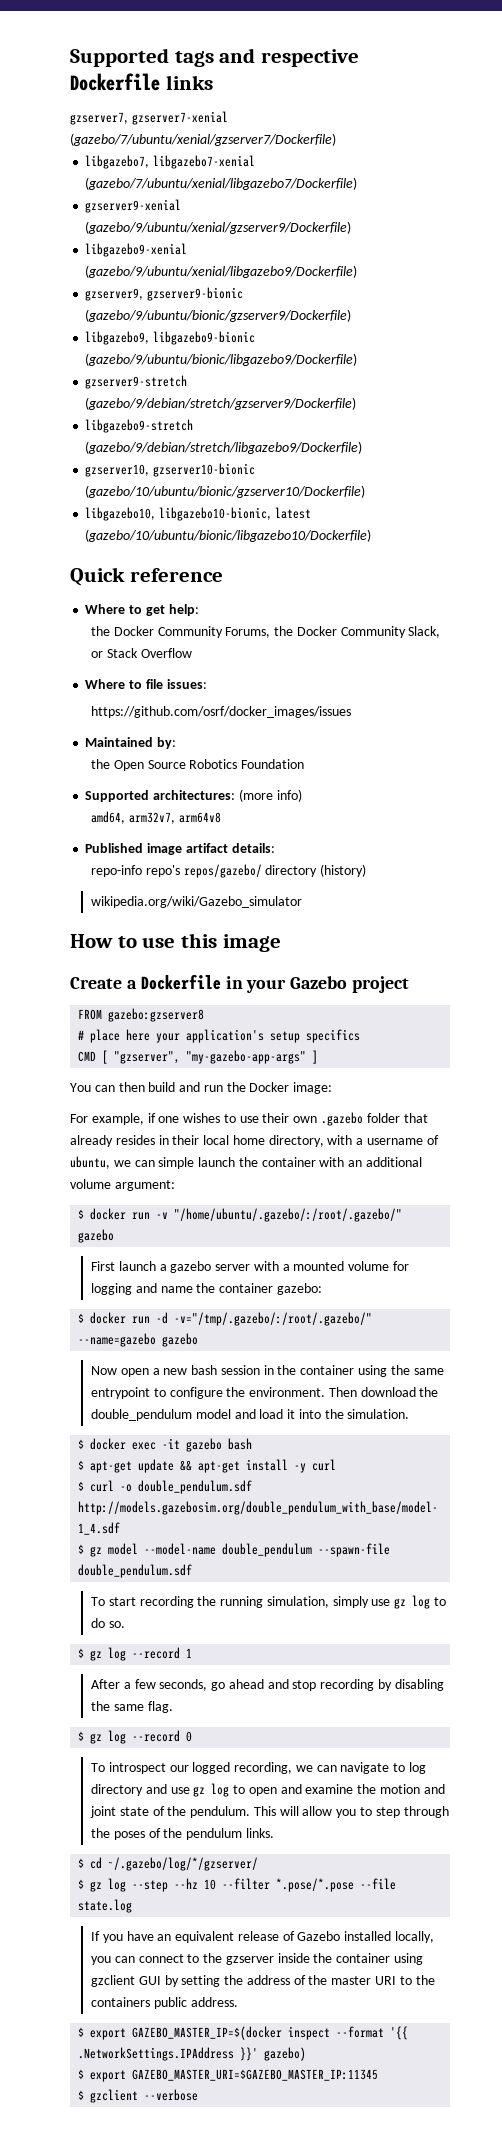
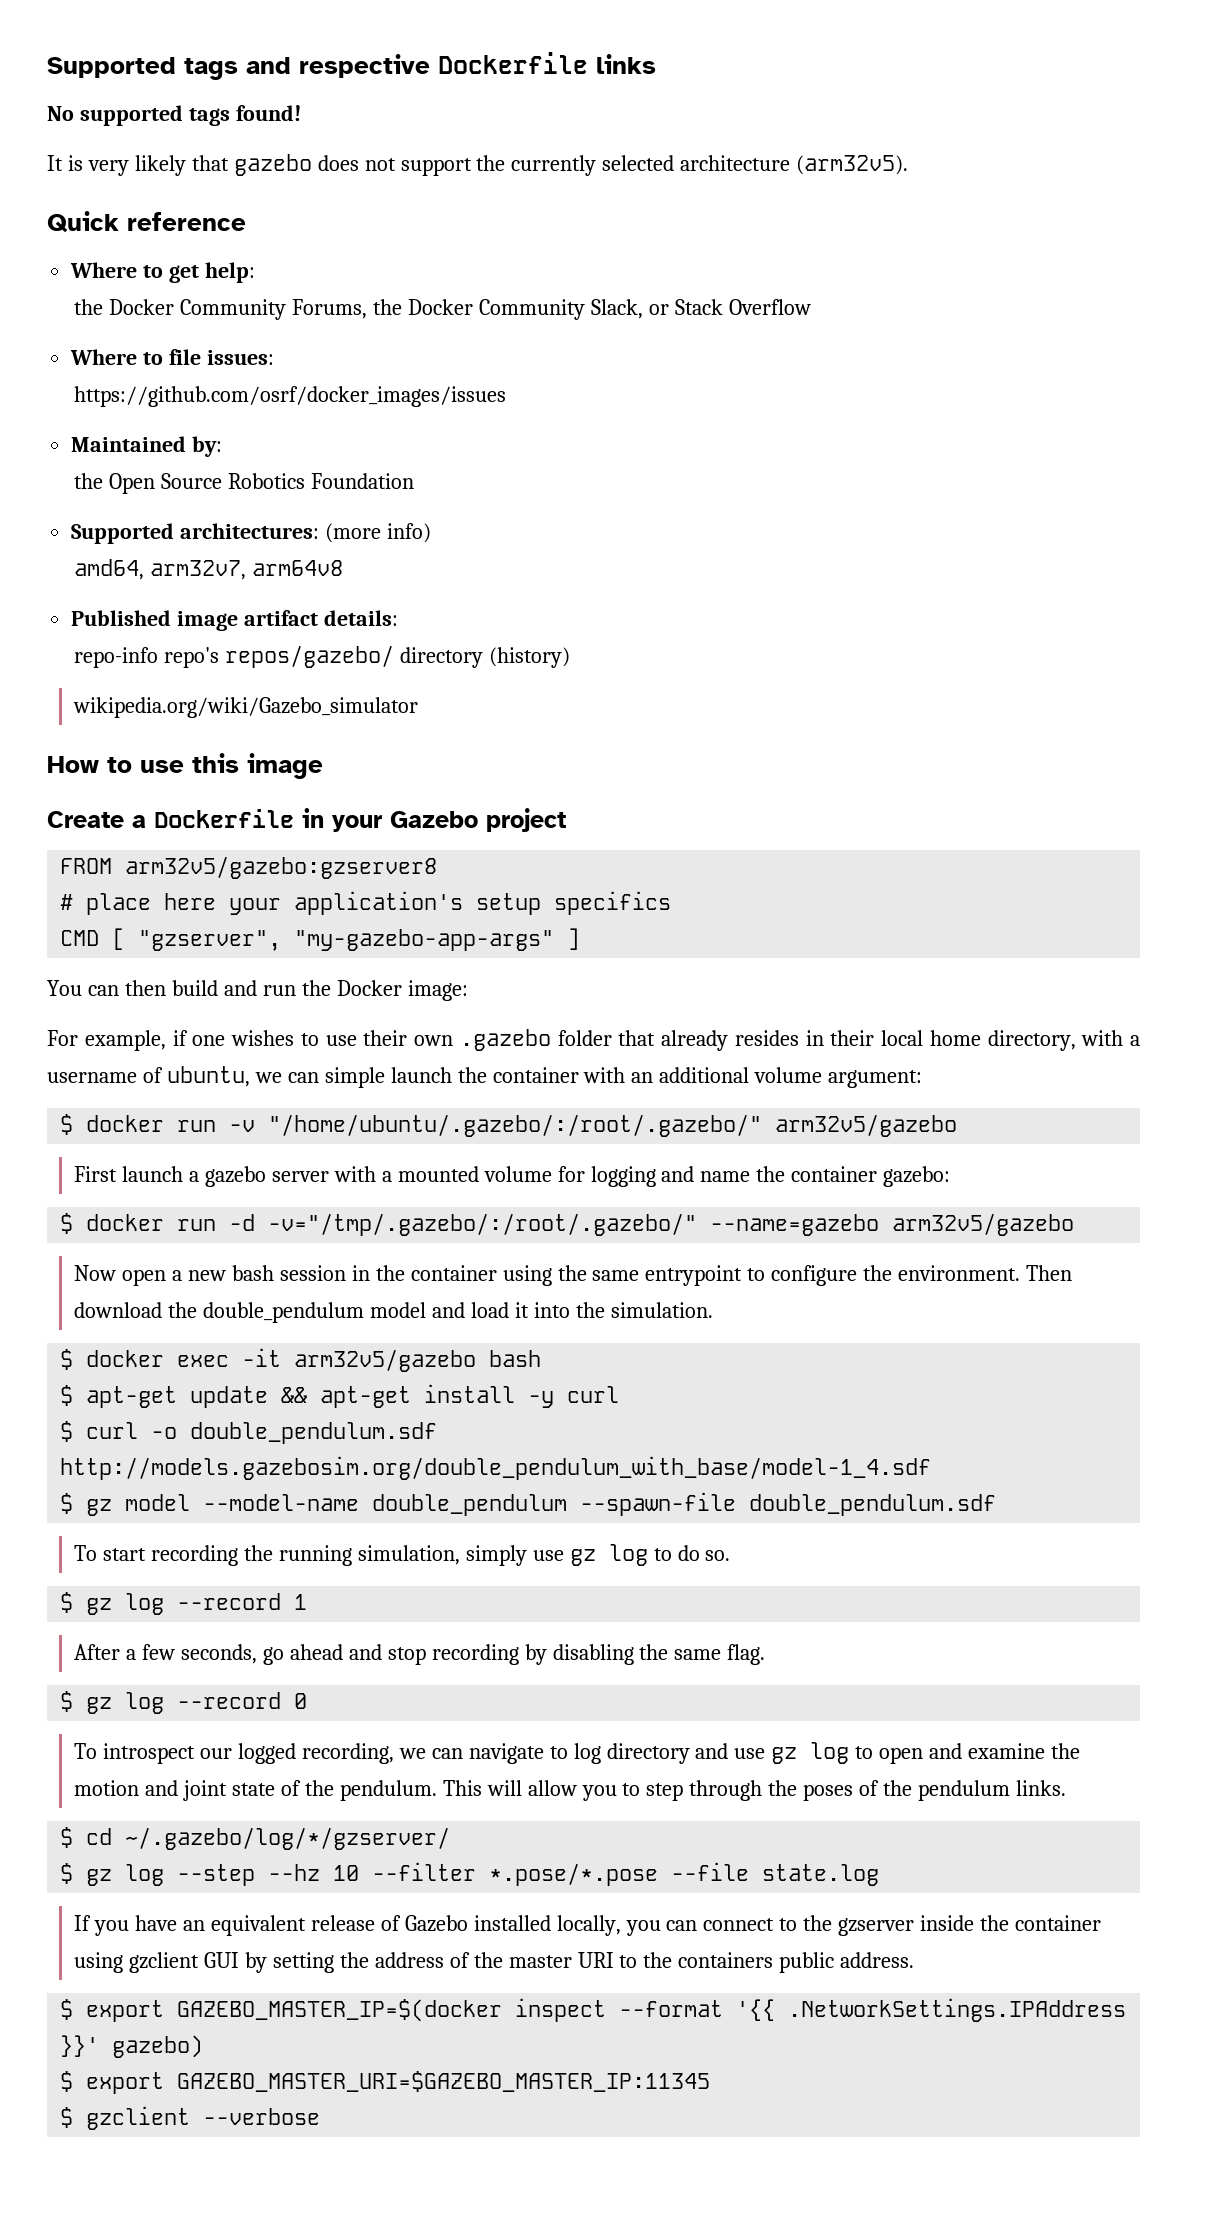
- gzserver7, gzserver7-xenial (gazebo/7/ubuntu/xenial/gzserver7/Dockerfile)
- libgazebo7, libgazebo7-xenial (gazebo/7/ubuntu/xenial/libgazebo7/Dockerfile)
- gzserver9-xenial (gazebo/9/ubuntu/xenial/gzserver9/Dockerfile)
- libgazebo9-xenial (gazebo/9/ubuntu/xenial/libgazebo9/Dockerfile)
- gzserver9, gzserver9-bionic (gazebo/9/ubuntu/bionic/gzserver9/Dockerfile)
- libgazebo9, libgazebo9-bionic (gazebo/9/ubuntu/bionic/libgazebo9/Dockerfile)
- gzserver9-stretch (gazebo/9/debian/stretch/gzserver9/Dockerfile)
- libgazebo9-stretch (gazebo/9/debian/stretch/libgazebo9/Dockerfile)
- gzserver10, gzserver10-bionic (gazebo/10/ubuntu/bionic/gzserver10/Dockerfile)
- libgazebo10, libgazebo10-bionic, latest (gazebo/10/ubuntu/bionic/libgazebo10/Dockerfile)
+ No supported tags found!
+ It is very likely that gazebo does not support the currently selected architecture (arm32v5).
- FROM gazebo:gzserver8
+ FROM arm32v5/gazebo:gzserver8
- $ docker run -v "/home/ubuntu/.gazebo/:/root/.gazebo/" gazebo
+ $ docker run -v "/home/ubuntu/.gazebo/:/root/.gazebo/" arm32v5/gazebo
- $ docker run -d -v="/tmp/.gazebo/:/root/.gazebo/" --name=gazebo gazebo
+ $ docker run -d -v="/tmp/.gazebo/:/root/.gazebo/" --name=gazebo arm32v5/gazebo
- $ docker exec -it gazebo bash
+ $ docker exec -it arm32v5/gazebo bash

